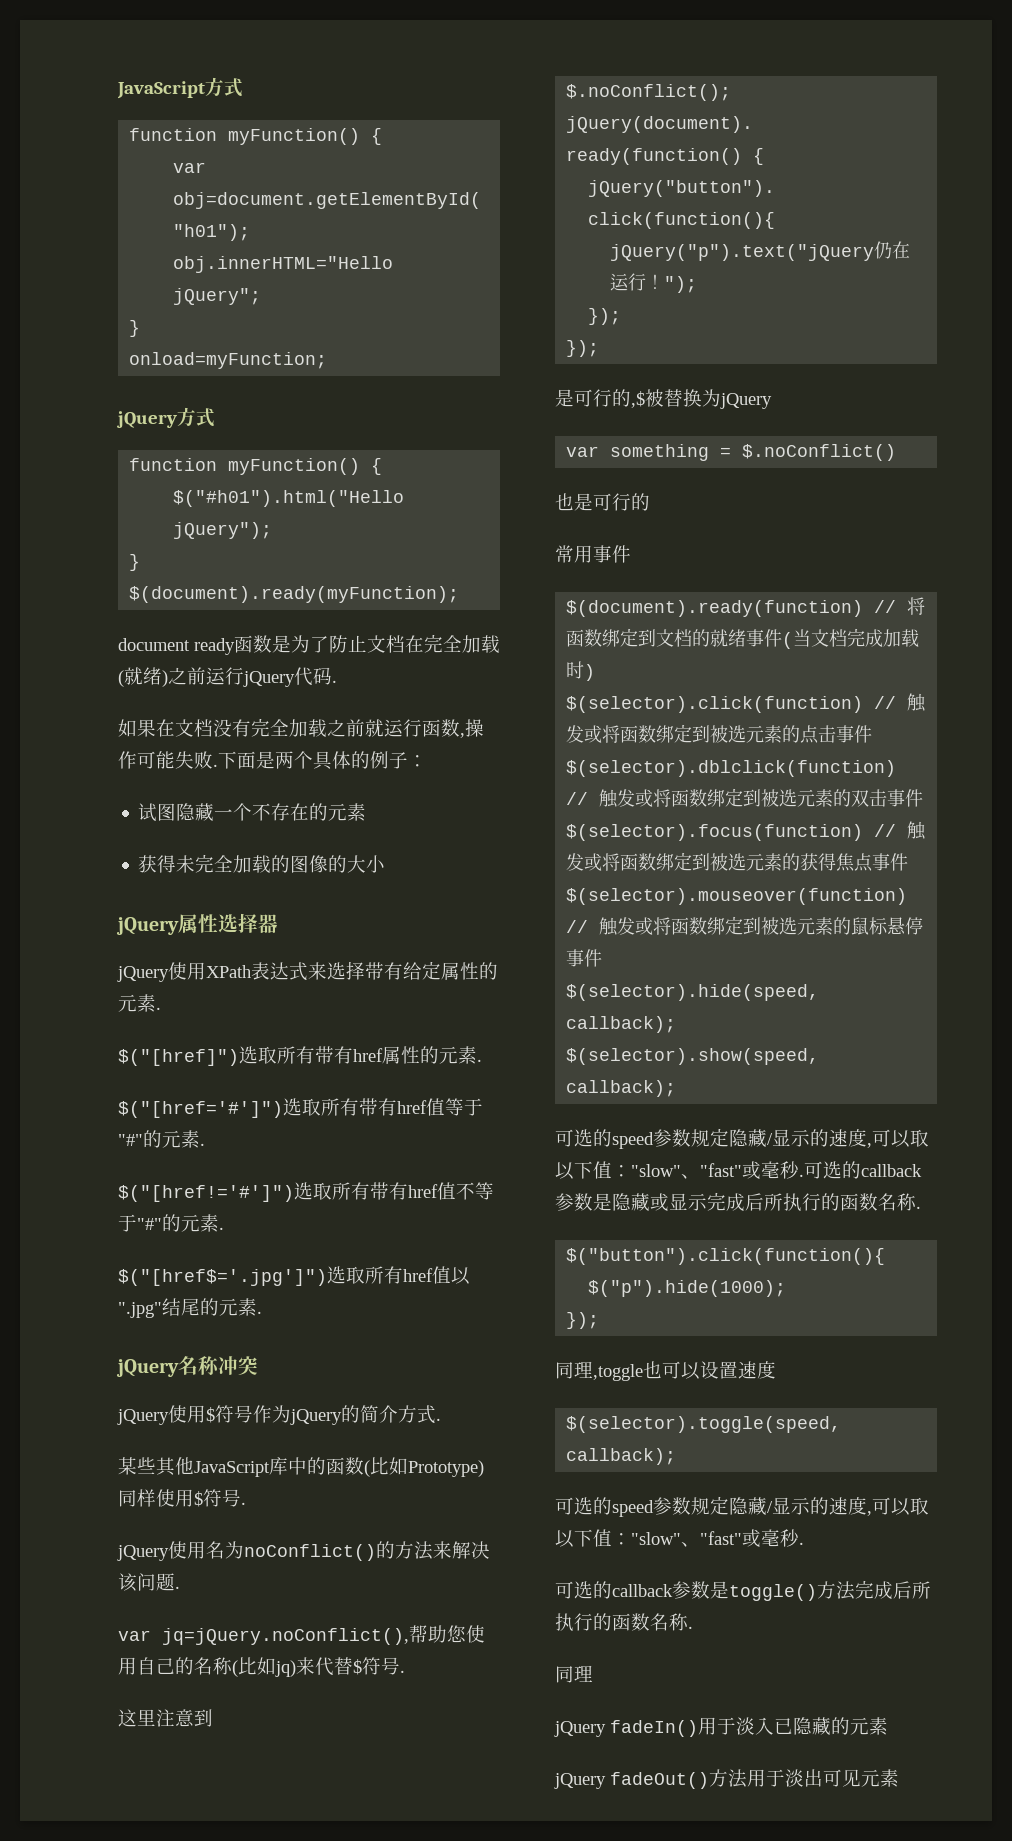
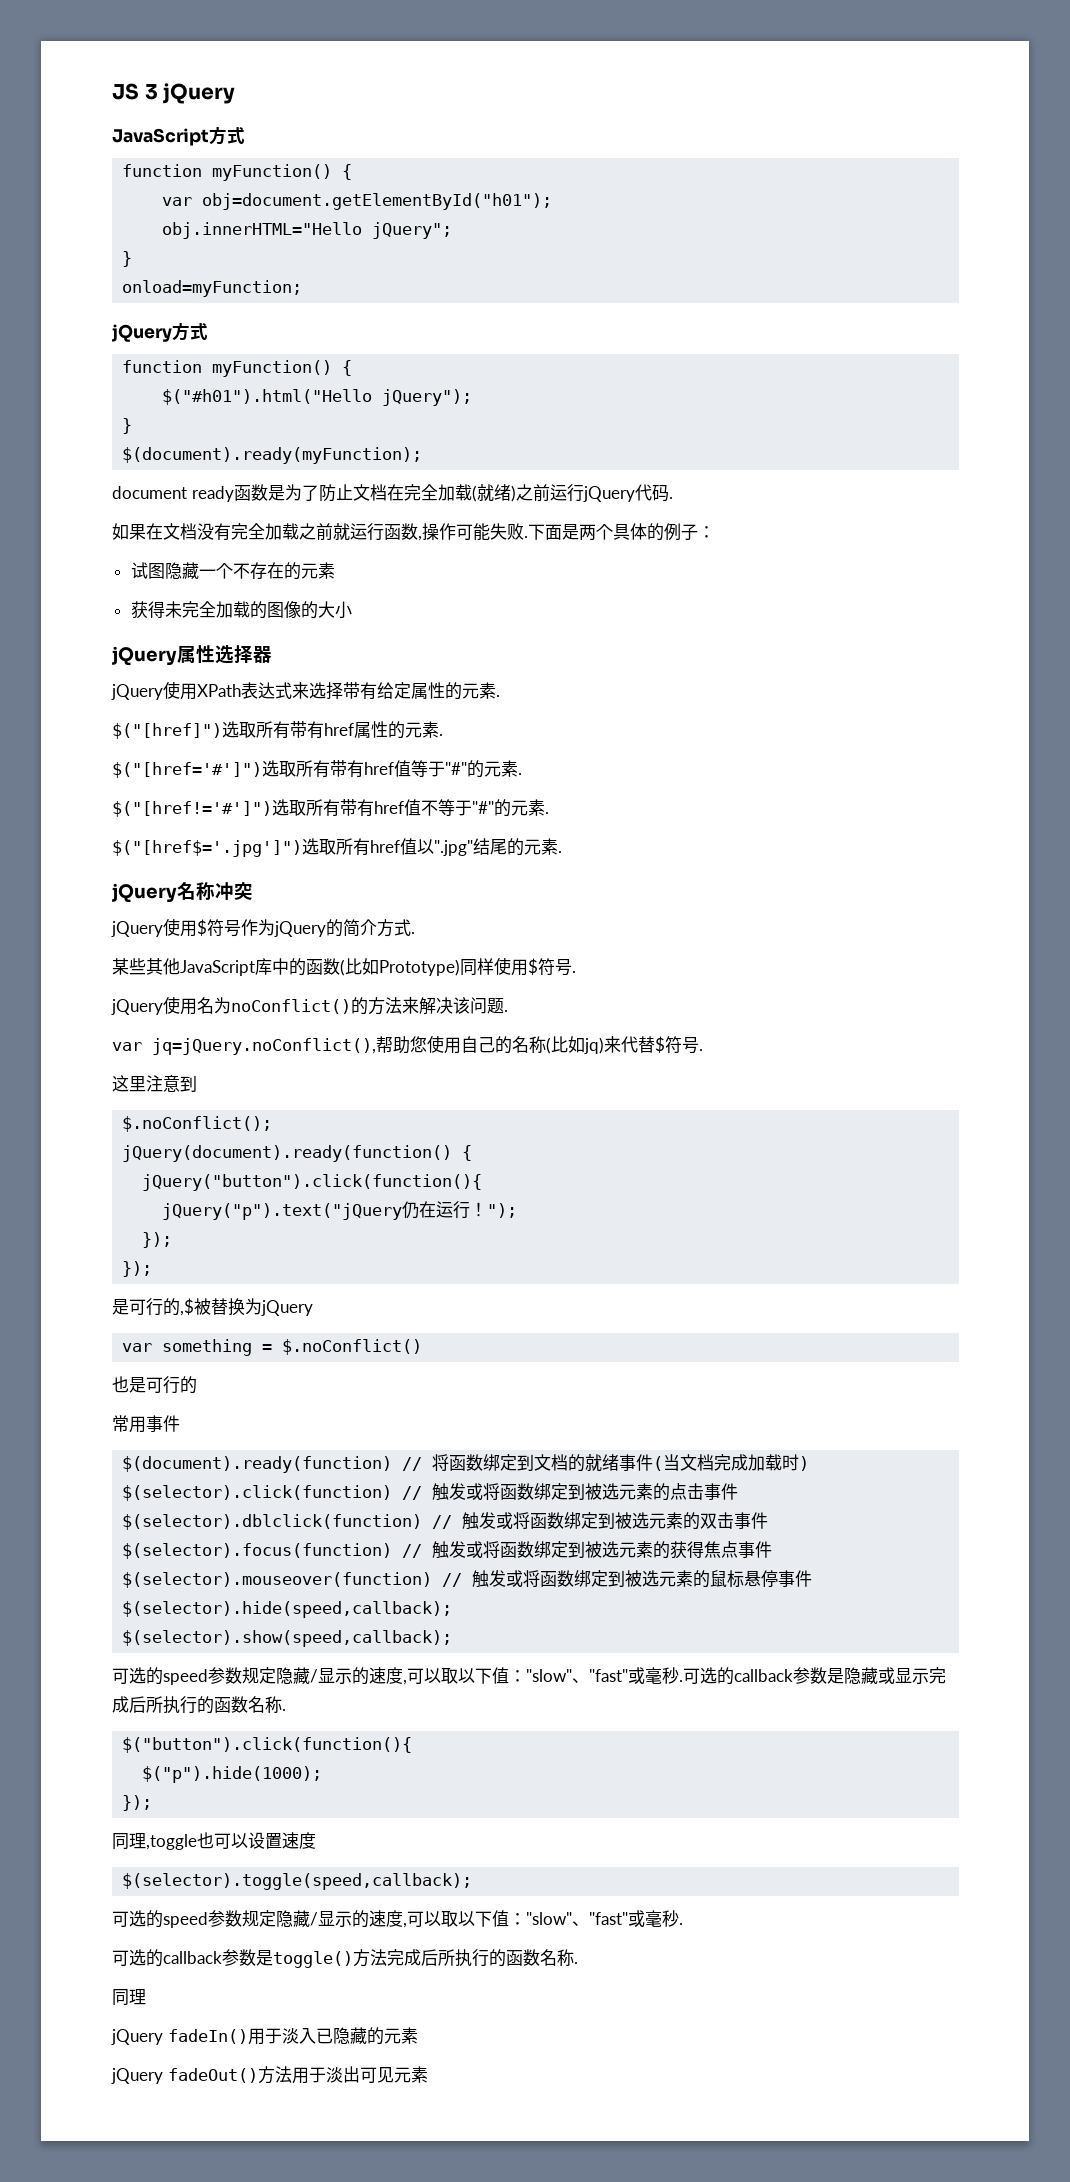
+ JS 3 jQuery

